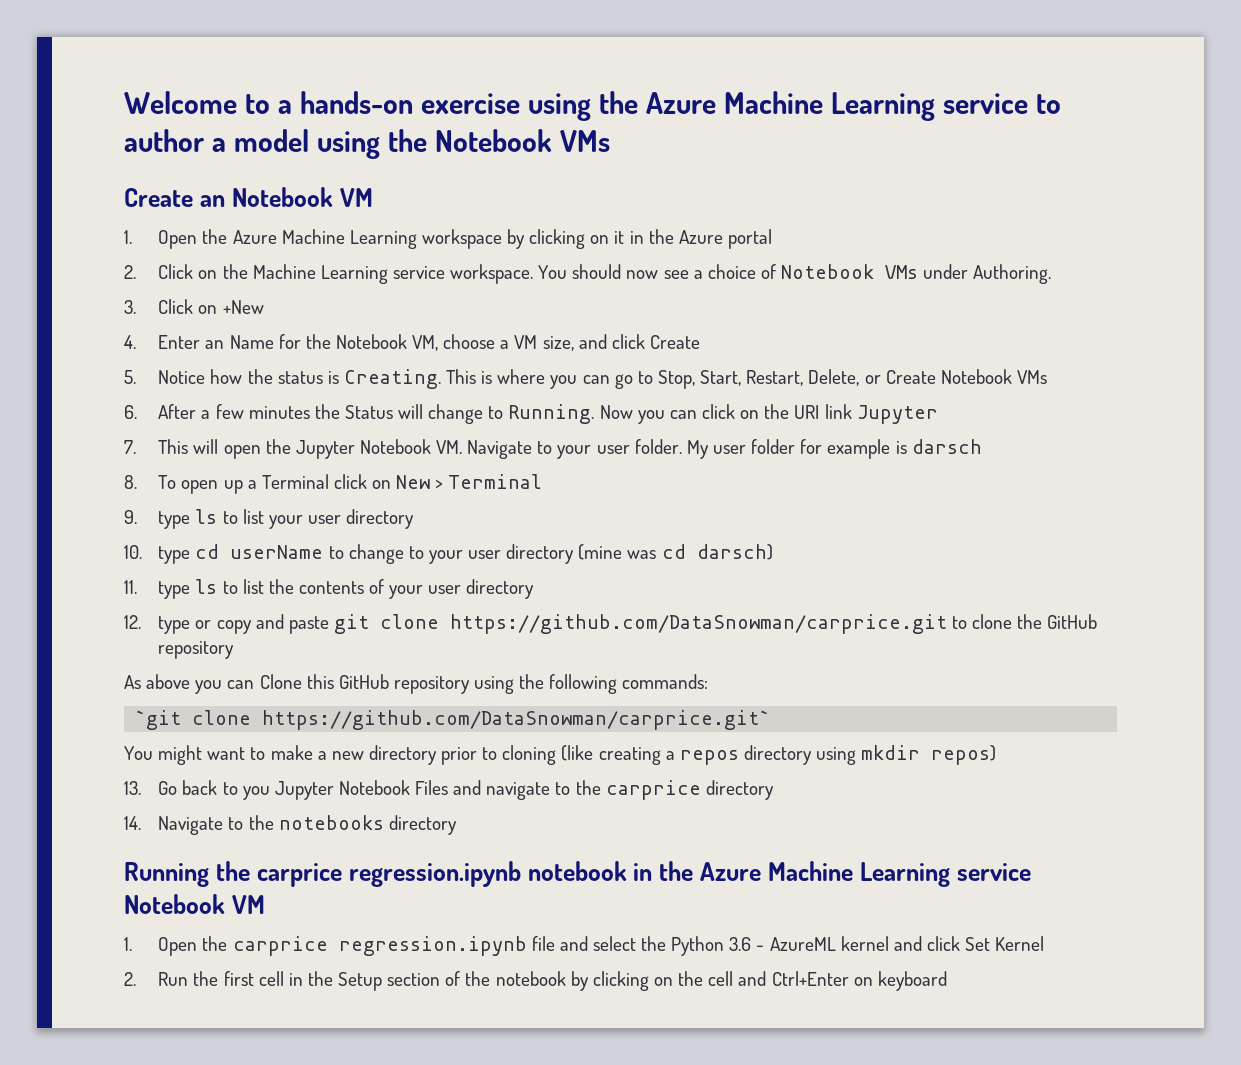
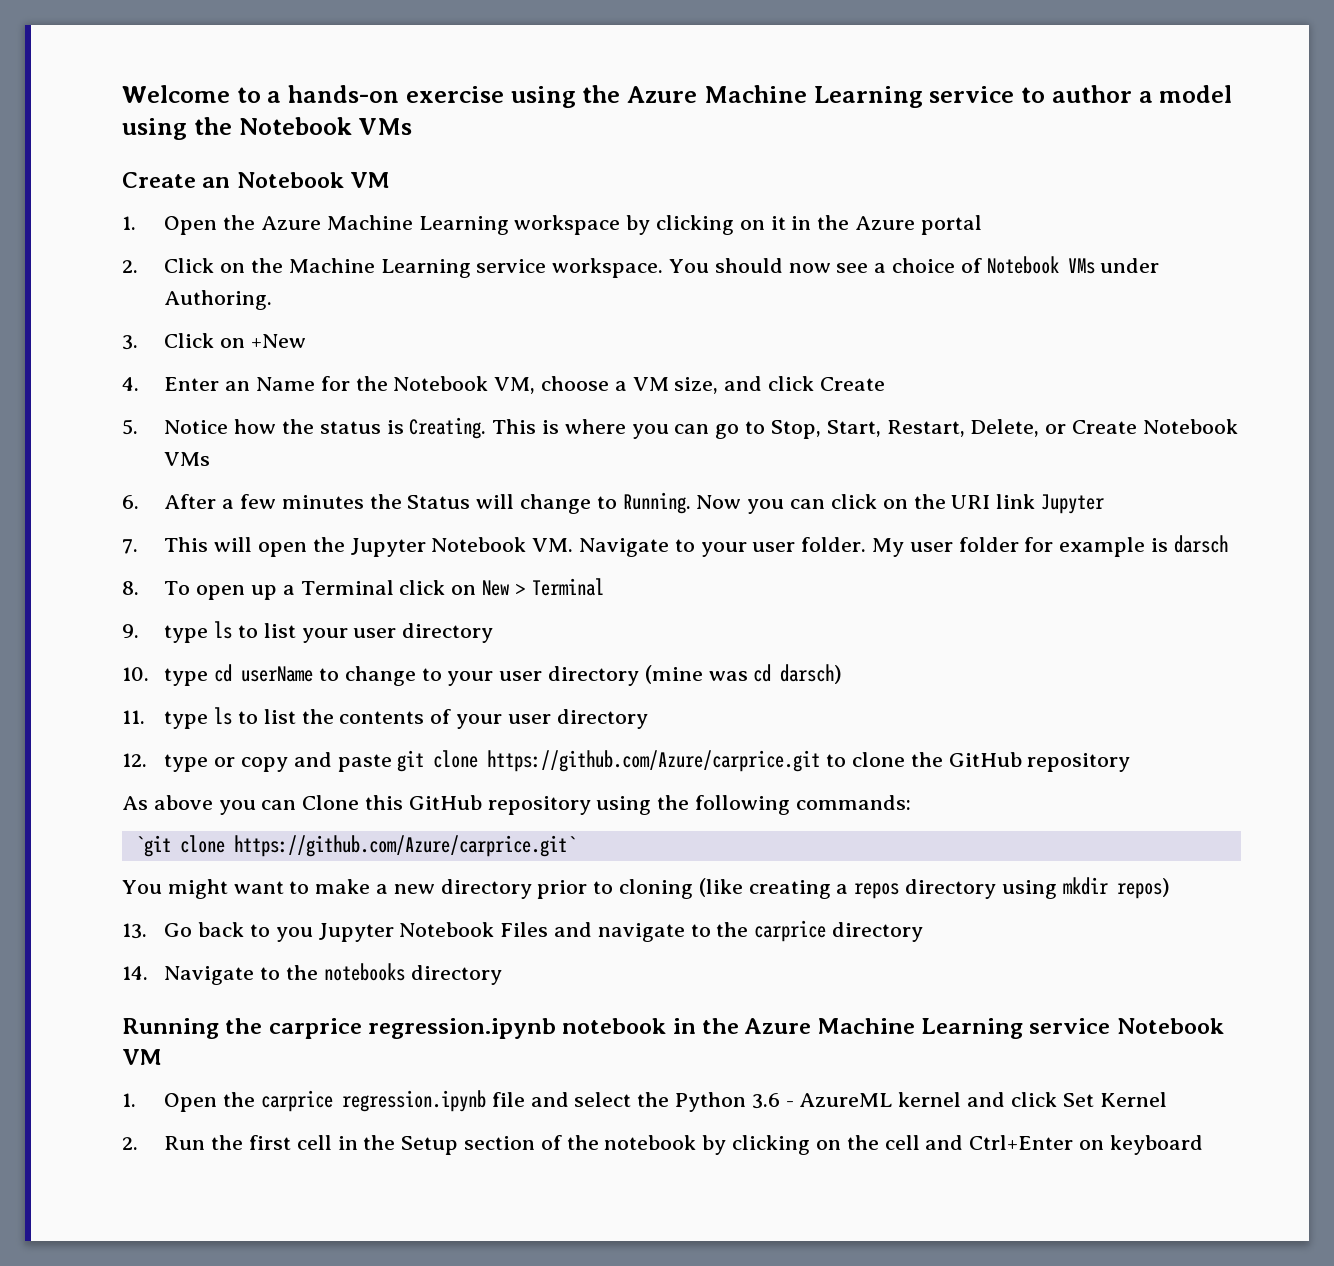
- 12. type or copy and paste git clone https://github.com/DataSnowman/carprice.git to clone the GitHub repository
+ 12. type or copy and paste git clone https://github.com/Azure/carprice.git to clone the GitHub repository
- `git clone https://github.com/DataSnowman/carprice.git`
+ `git clone https://github.com/Azure/carprice.git`

